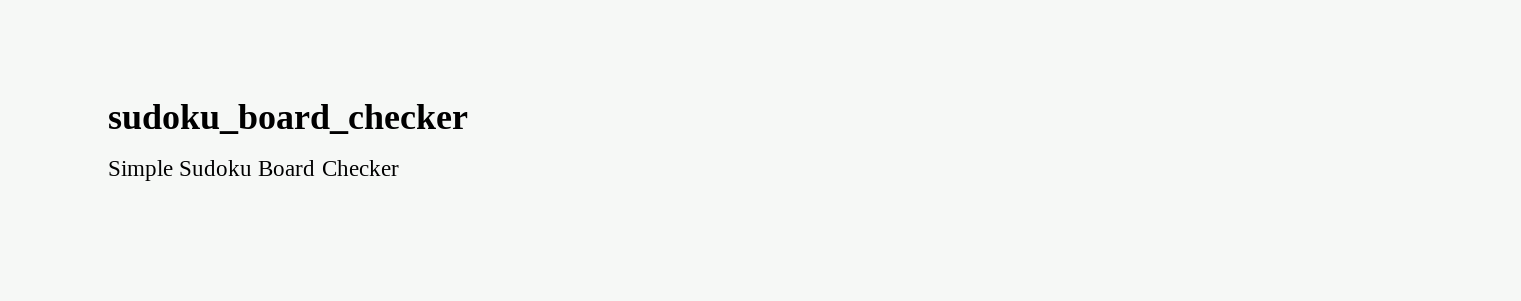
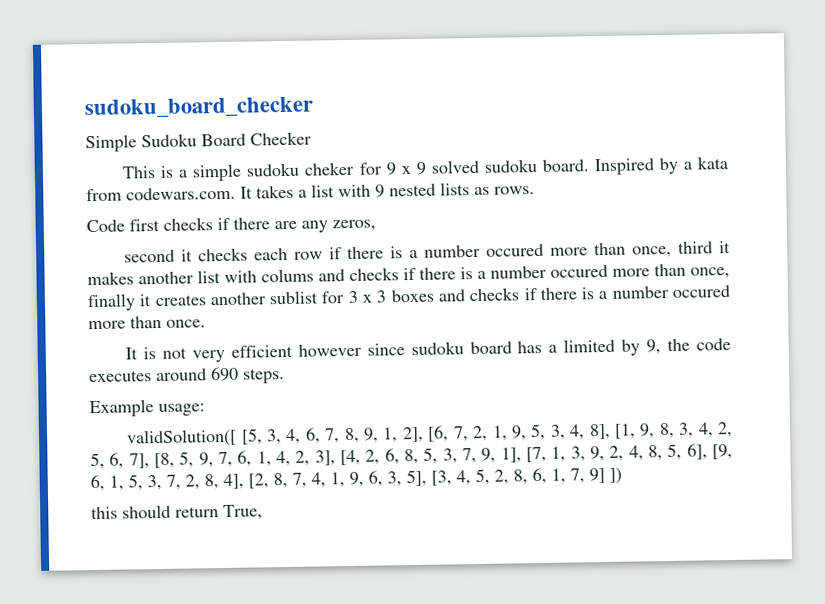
+ This is a simple sudoku cheker for 9 x 9 solved sudoku board. Inspired by a kata from codewars.com. It takes a list with 9 nested lists as rows.
+ Code first checks if there are any zeros,
+ second it checks each row if there is a number occured more than once, third it makes another list with colums and checks if there is a number occured more than once, finally it creates another sublist for 3 x 3 boxes and checks if there is a number occured more than once.
+ It is not very efficient however since sudoku board has a limited by 9, the code executes around 690 steps.
+ Example usage:
+ validSolution([ [5, 3, 4, 6, 7, 8, 9, 1, 2], [6, 7, 2, 1, 9, 5, 3, 4, 8], [1, 9, 8, 3, 4, 2, 5, 6, 7], [8, 5, 9, 7, 6, 1, 4, 2, 3], [4, 2, 6, 8, 5, 3, 7, 9, 1], [7, 1, 3, 9, 2, 4, 8, 5, 6], [9, 6, 1, 5, 3, 7, 2, 8, 4], [2, 8, 7, 4, 1, 9, 6, 3, 5], [3, 4, 5, 2, 8, 6, 1, 7, 9] ])
+ this should return True,

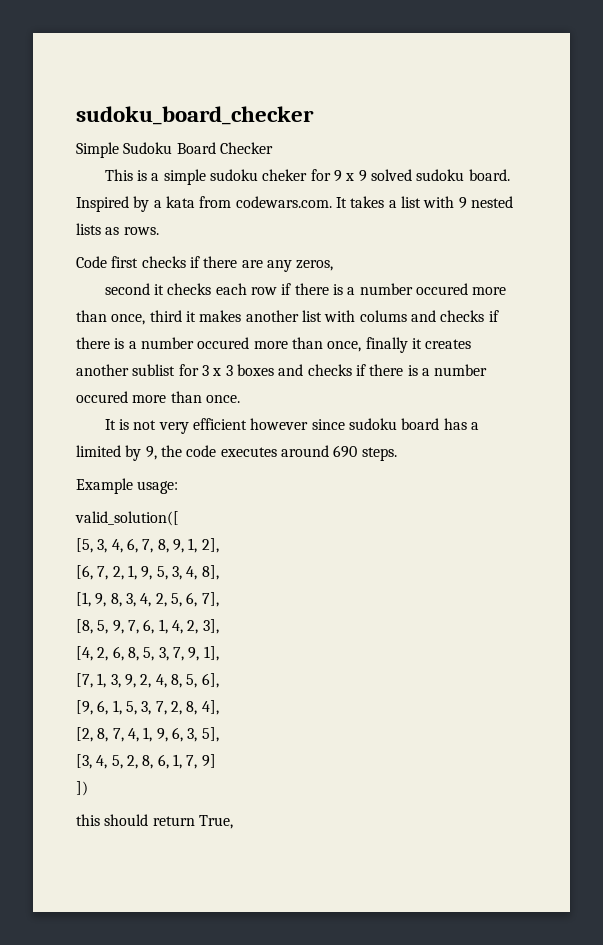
- validSolution([ [5, 3, 4, 6, 7, 8, 9, 1, 2], [6, 7, 2, 1, 9, 5, 3, 4, 8], [1, 9, 8, 3, 4, 2, 5, 6, 7], [8, 5, 9, 7, 6, 1, 4, 2, 3], [4, 2, 6, 8, 5, 3, 7, 9, 1], [7, 1, 3, 9, 2, 4, 8, 5, 6], [9, 6, 1, 5, 3, 7, 2, 8, 4], [2, 8, 7, 4, 1, 9, 6, 3, 5], [3, 4, 5, 2, 8, 6, 1, 7, 9] ])
+ valid_solution([
+ [5, 3, 4, 6, 7, 8, 9, 1, 2],
+ [6, 7, 2, 1, 9, 5, 3, 4, 8],
+ [1, 9, 8, 3, 4, 2, 5, 6, 7],
+ [8, 5, 9, 7, 6, 1, 4, 2, 3],
+ [4, 2, 6, 8, 5, 3, 7, 9, 1],
+ [7, 1, 3, 9, 2, 4, 8, 5, 6],
+ [9, 6, 1, 5, 3, 7, 2, 8, 4],
+ [2, 8, 7, 4, 1, 9, 6, 3, 5],
+ [3, 4, 5, 2, 8, 6, 1, 7, 9]
+ ])

